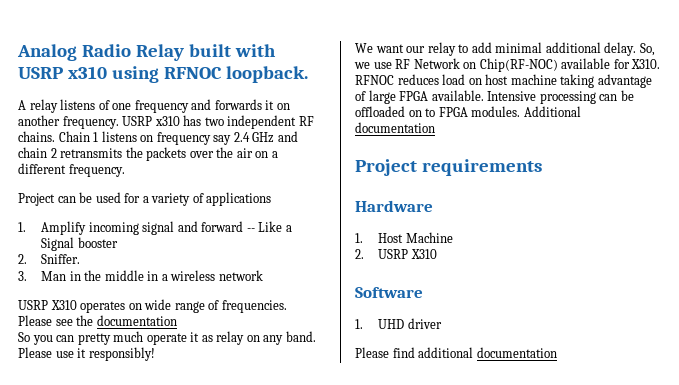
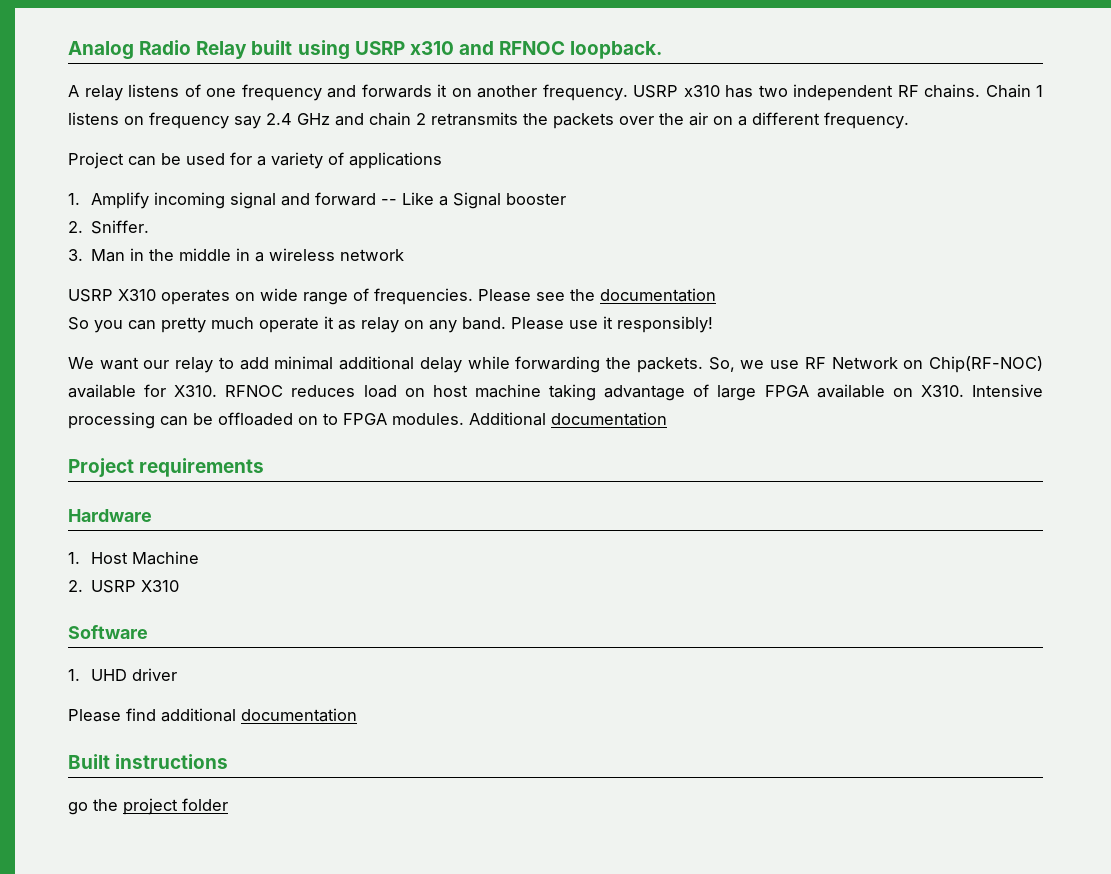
- Analog Radio Relay built with USRP x310 using RFNOC loopback.
+ Analog Radio Relay built using USRP x310 and RFNOC loopback.
- We want our relay to add minimal additional delay.
+ We want our relay to add minimal additional delay while forwarding the packets.
- RFNOC reduces load on host machine taking advantage of large FPGA available.
+ RFNOC reduces load on host machine taking advantage of large FPGA available on X310.
+ Built instructions
+ go the project folder

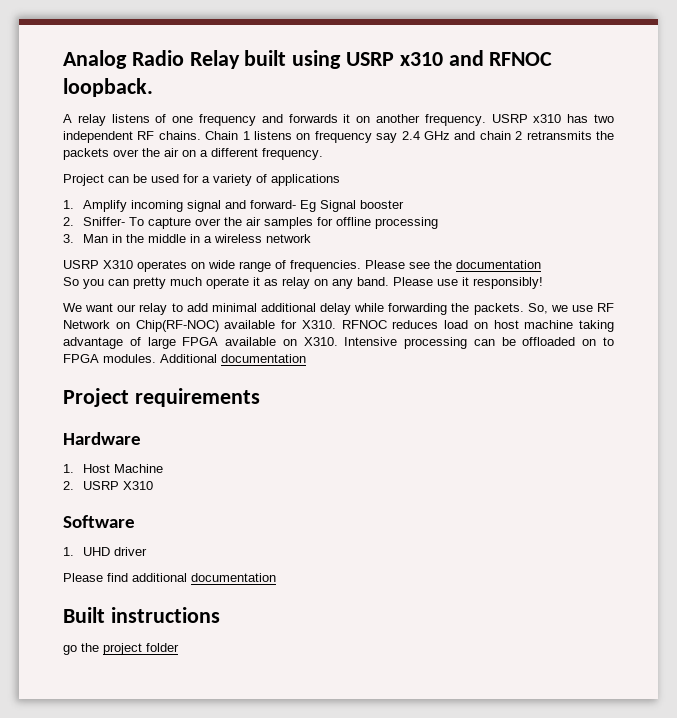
- 1. Amplify incoming signal and forward -- Like a Signal booster
+ 1. Amplify incoming signal and forward- Eg Signal booster
- 2. Sniffer.
+ 2. Sniffer- To capture over the air samples for offline processing

